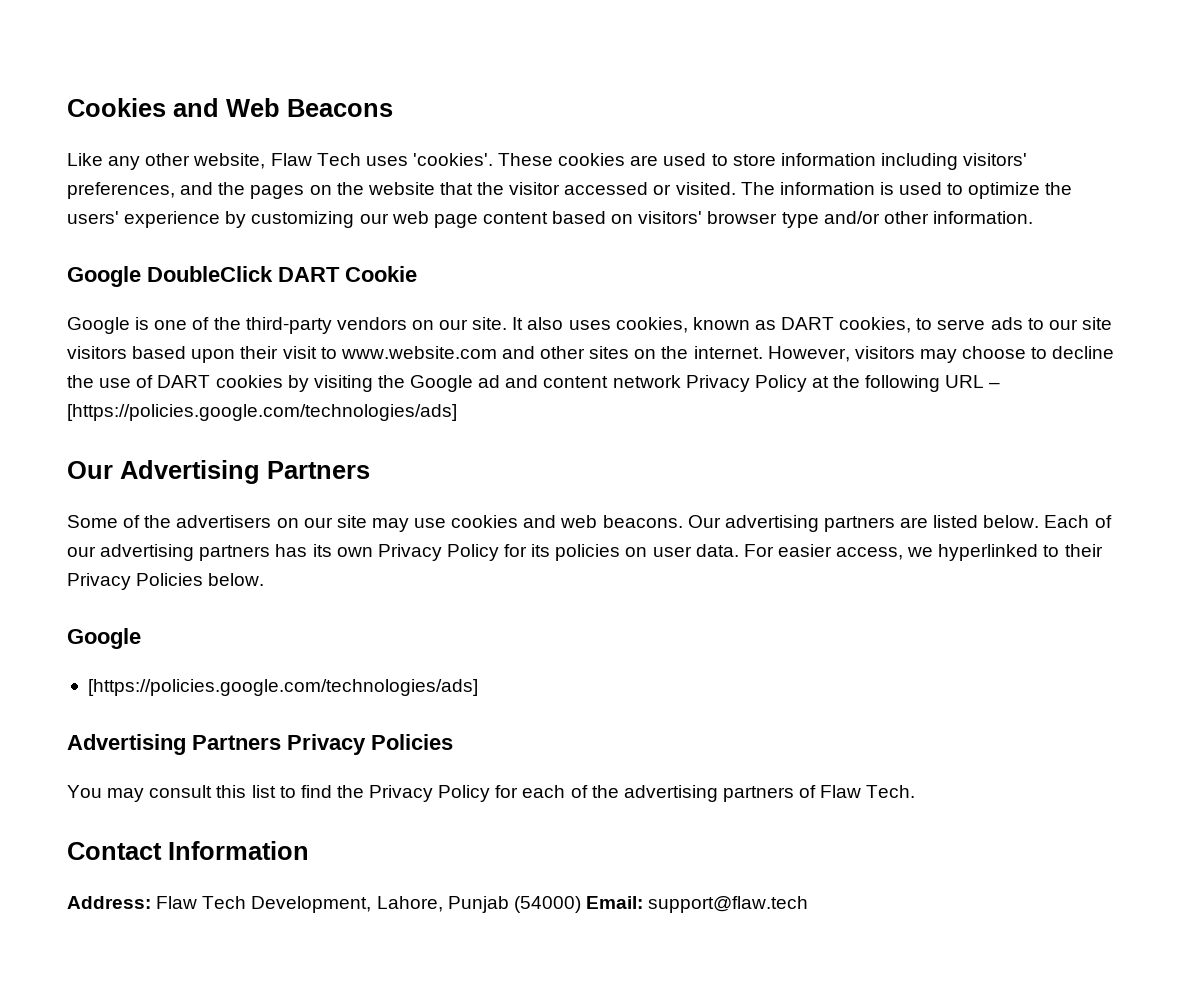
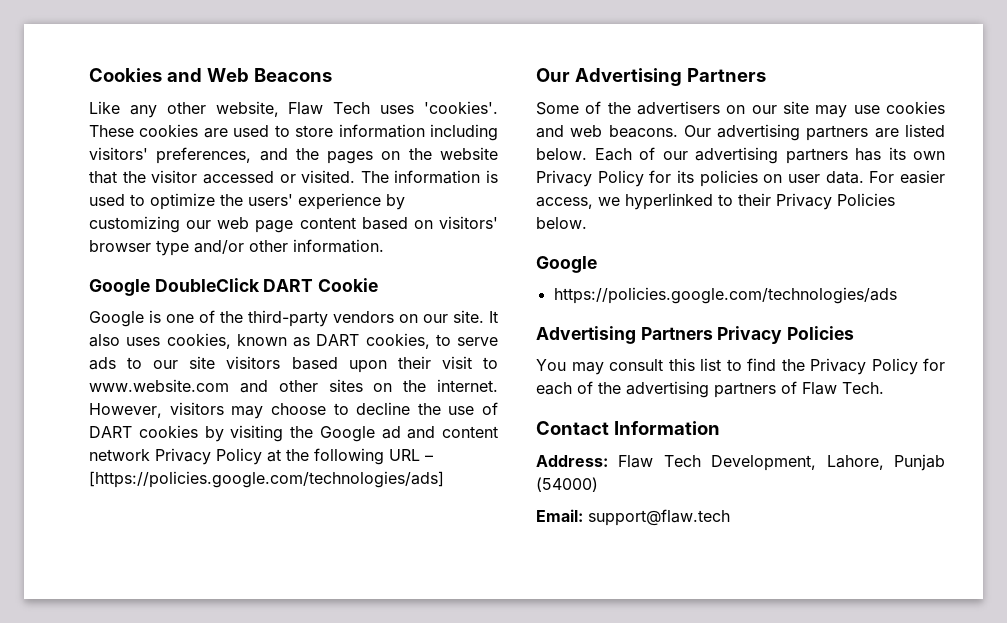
  For easier access, we hyperlinked to their Privacy Policies below.
  Google
- [https://policies.google.com/technologies/ads]
+ https://policies.google.com/technologies/ads
- Address: Flaw Tech Development, Lahore, Punjab (54000) Email: support@flaw.tech
+ Address: Flaw Tech Development, Lahore, Punjab (54000)
+ Email: support@flaw.tech

